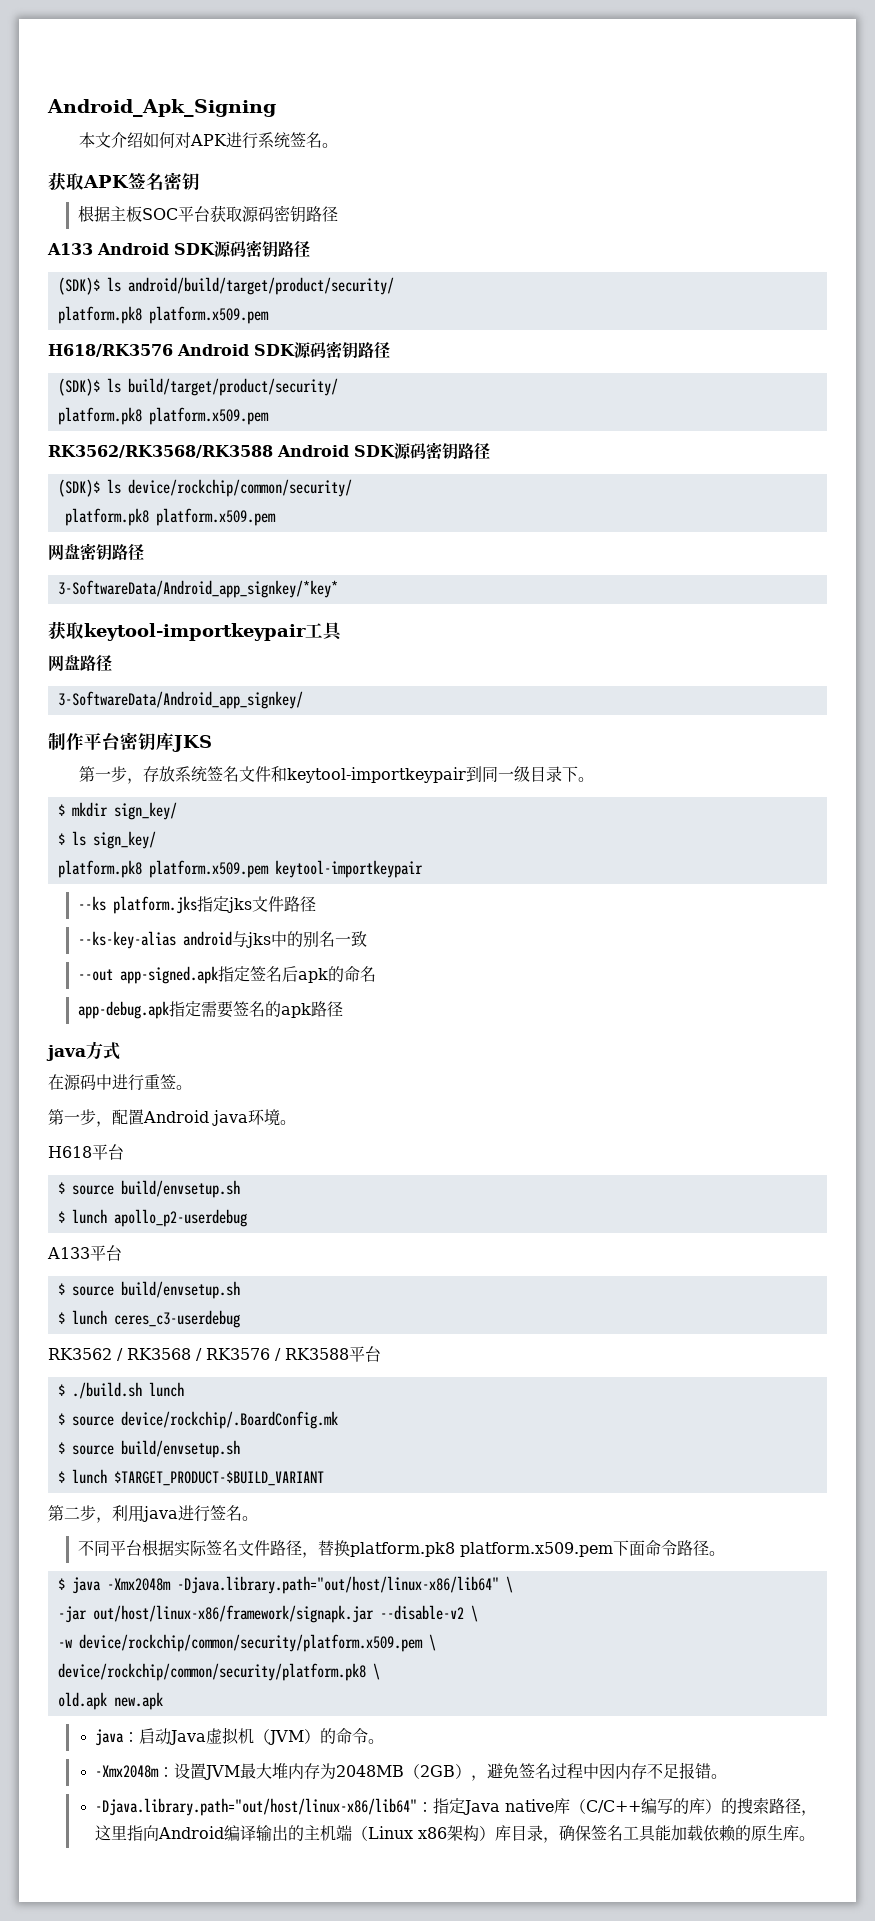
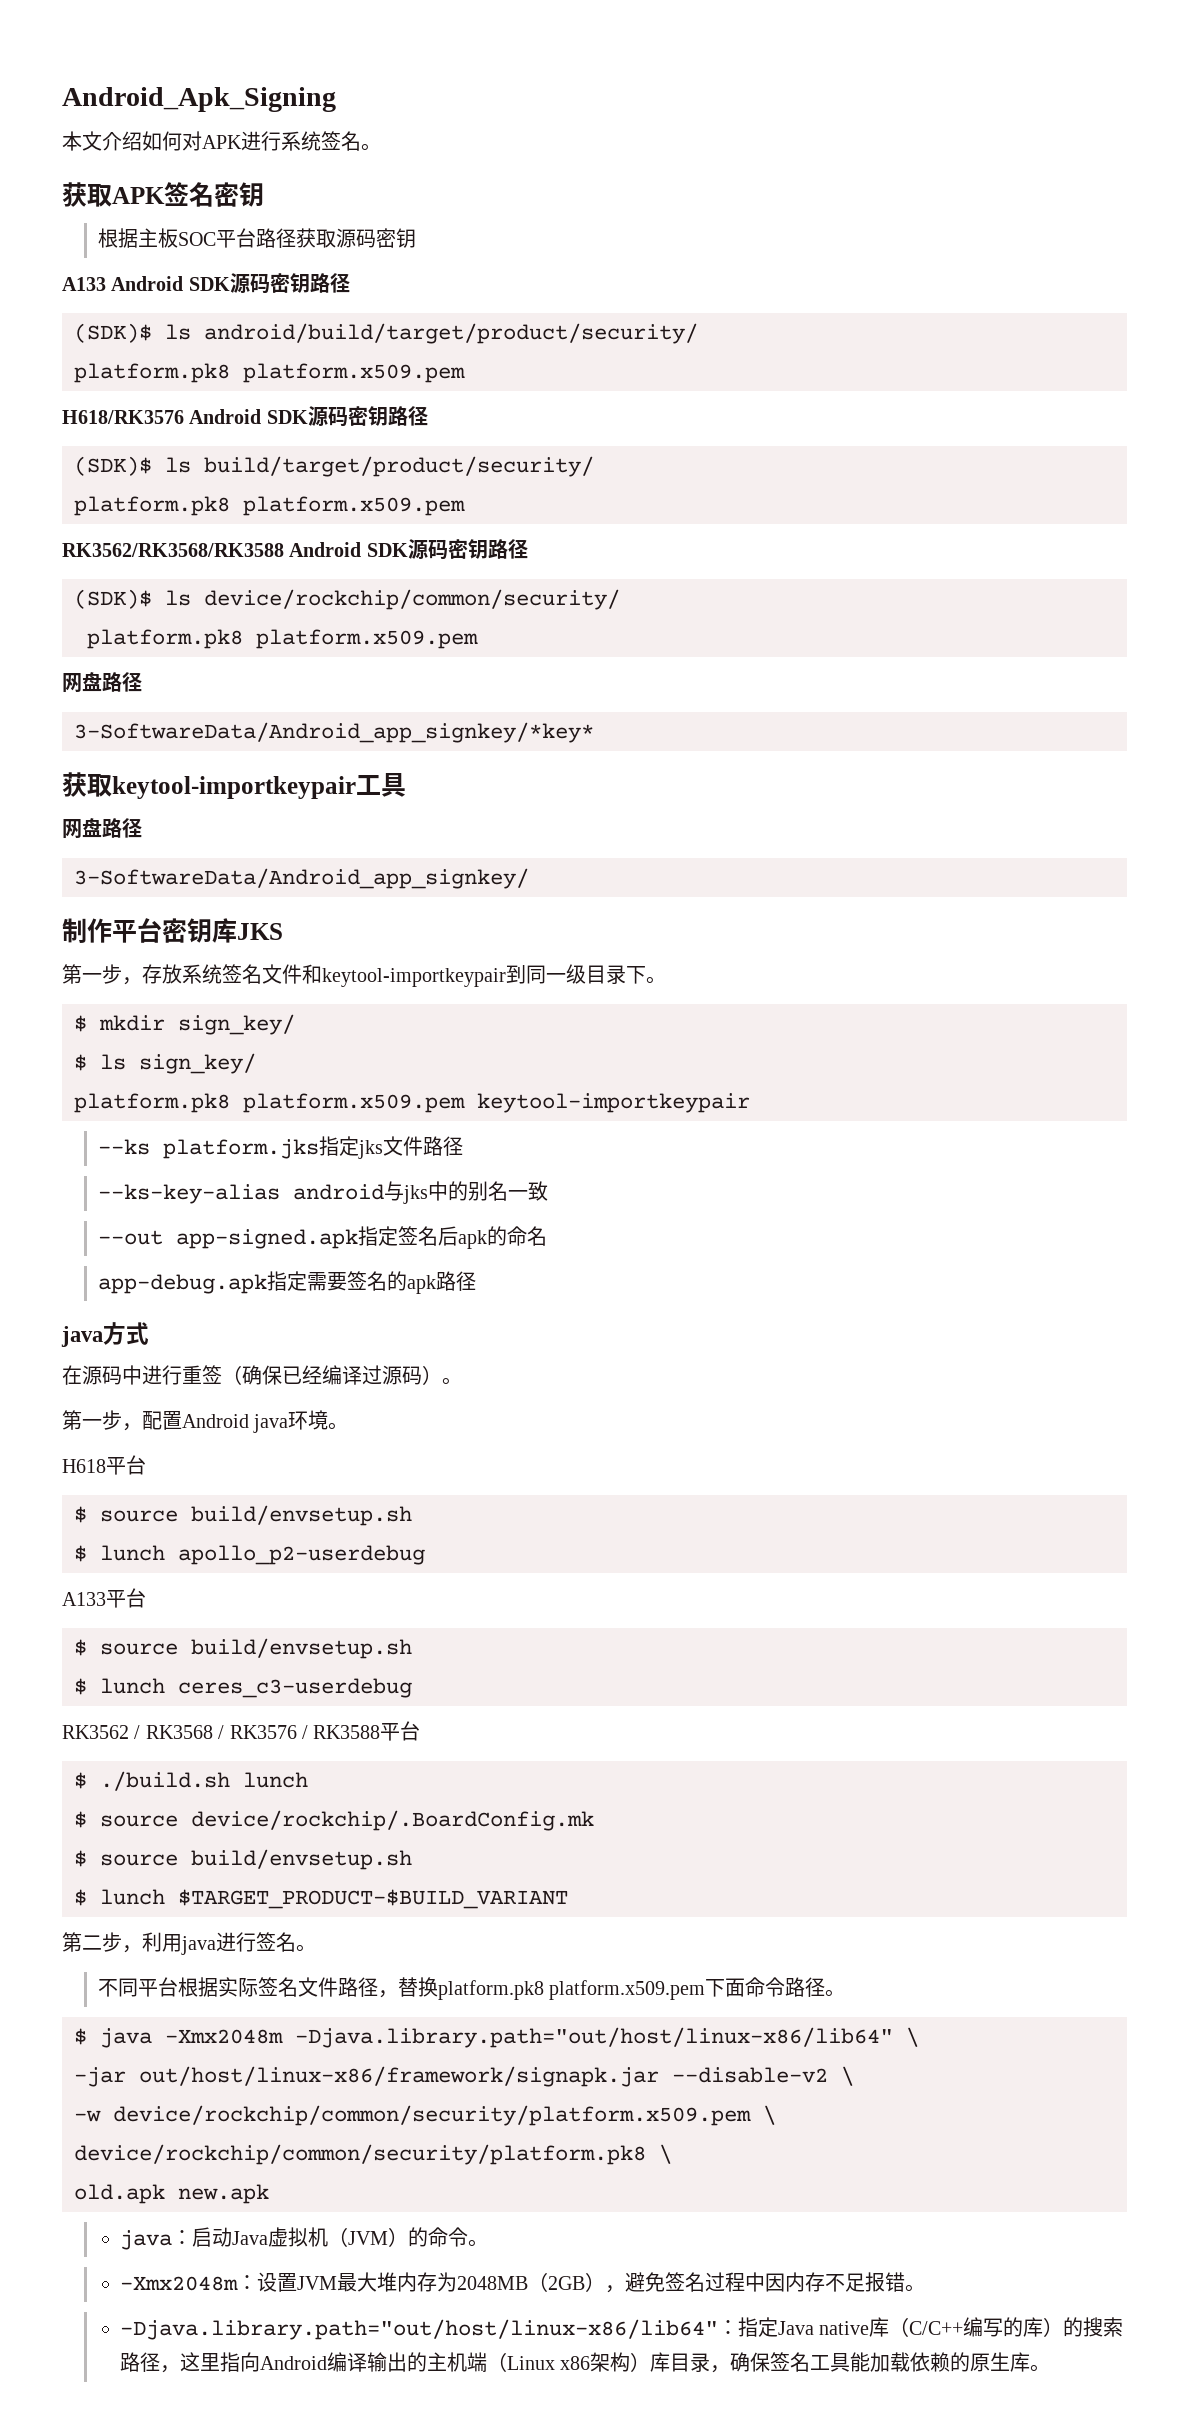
- 根据主板SOC平台获取源码密钥路径
+ 根据主板SOC平台路径获取源码密钥
  (SDK)$ ls device/rockchip/common/security/
  platform.pk8 platform.x509.pem
- 网盘密钥路径
+ 网盘路径
- 在源码中进行重签。
+ 在源码中进行重签（确保已经编译过源码）。

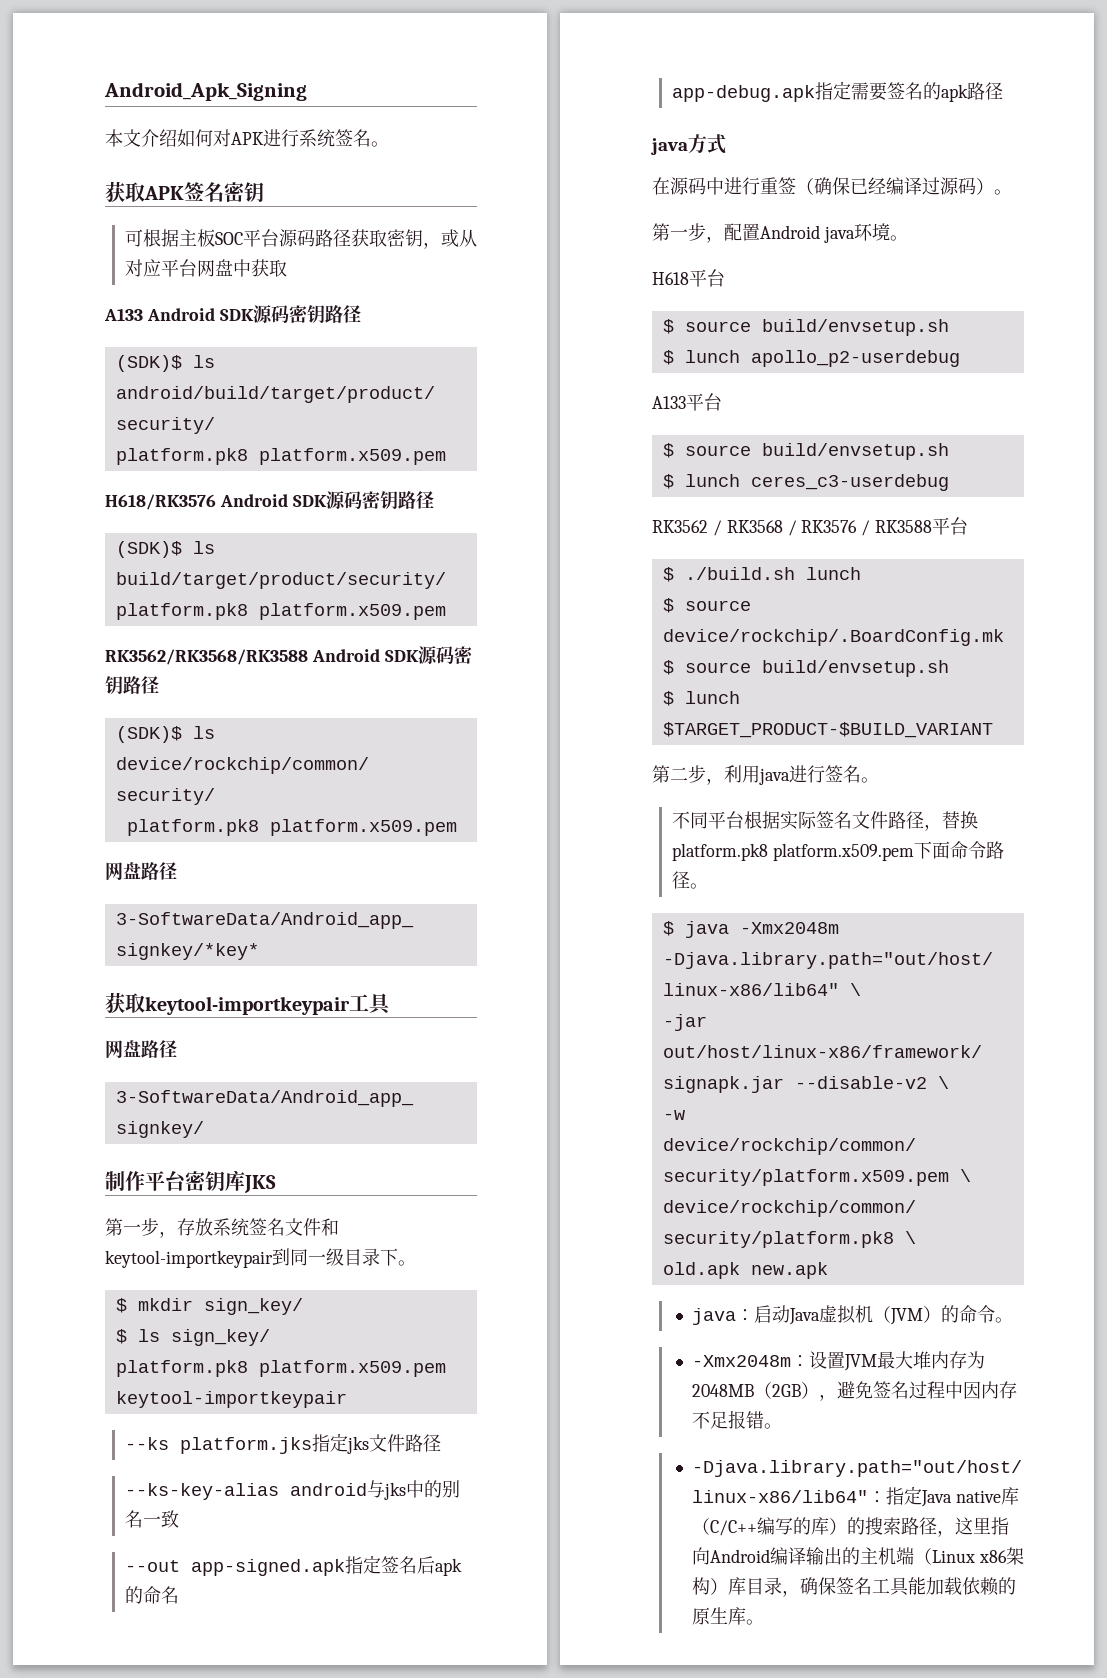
- 根据主板SOC平台路径获取源码密钥
+ 可根据主板SOC平台源码路径获取密钥，或从对应平台网盘中获取

